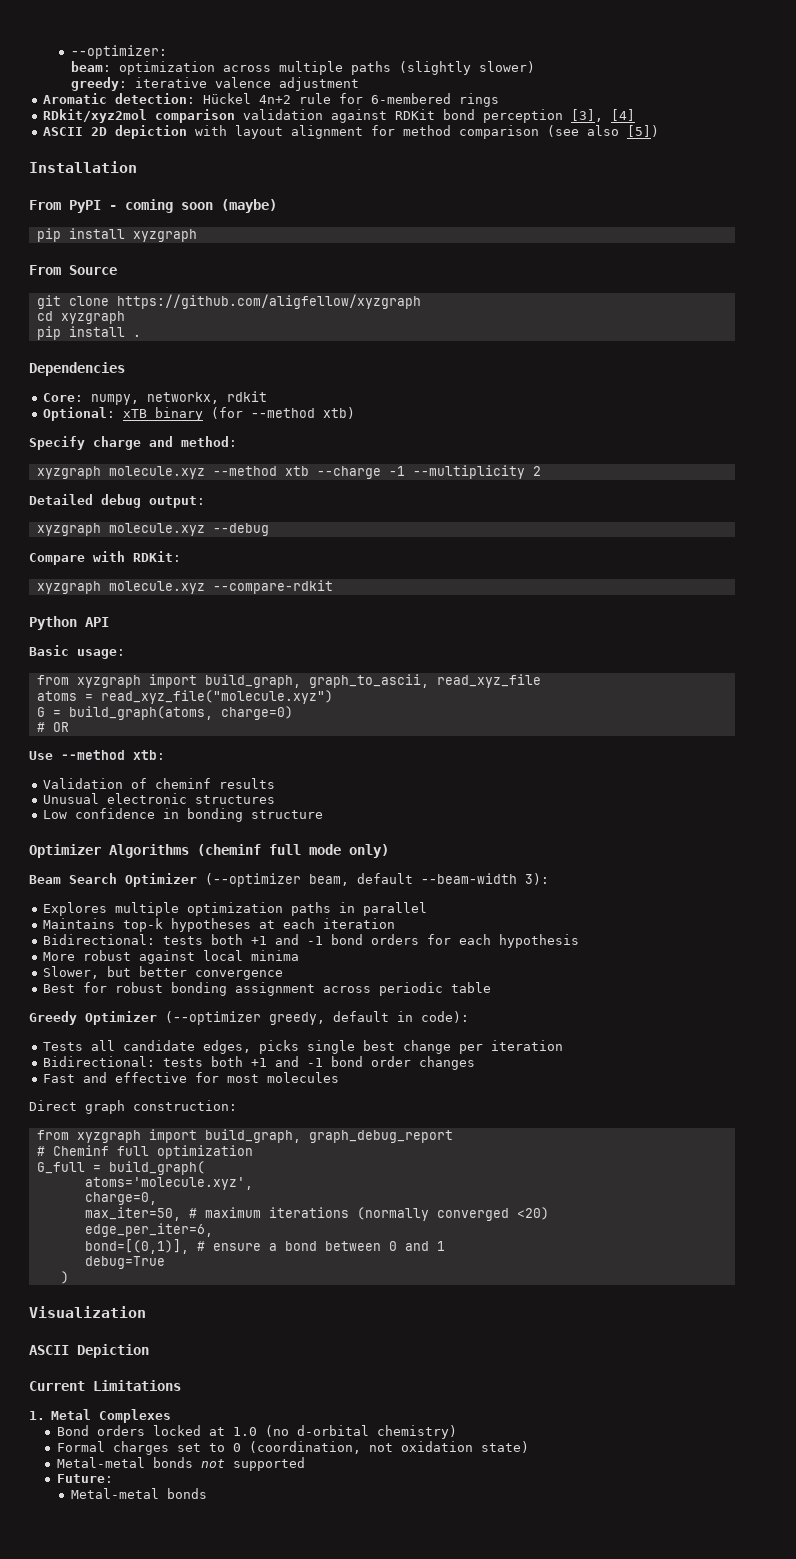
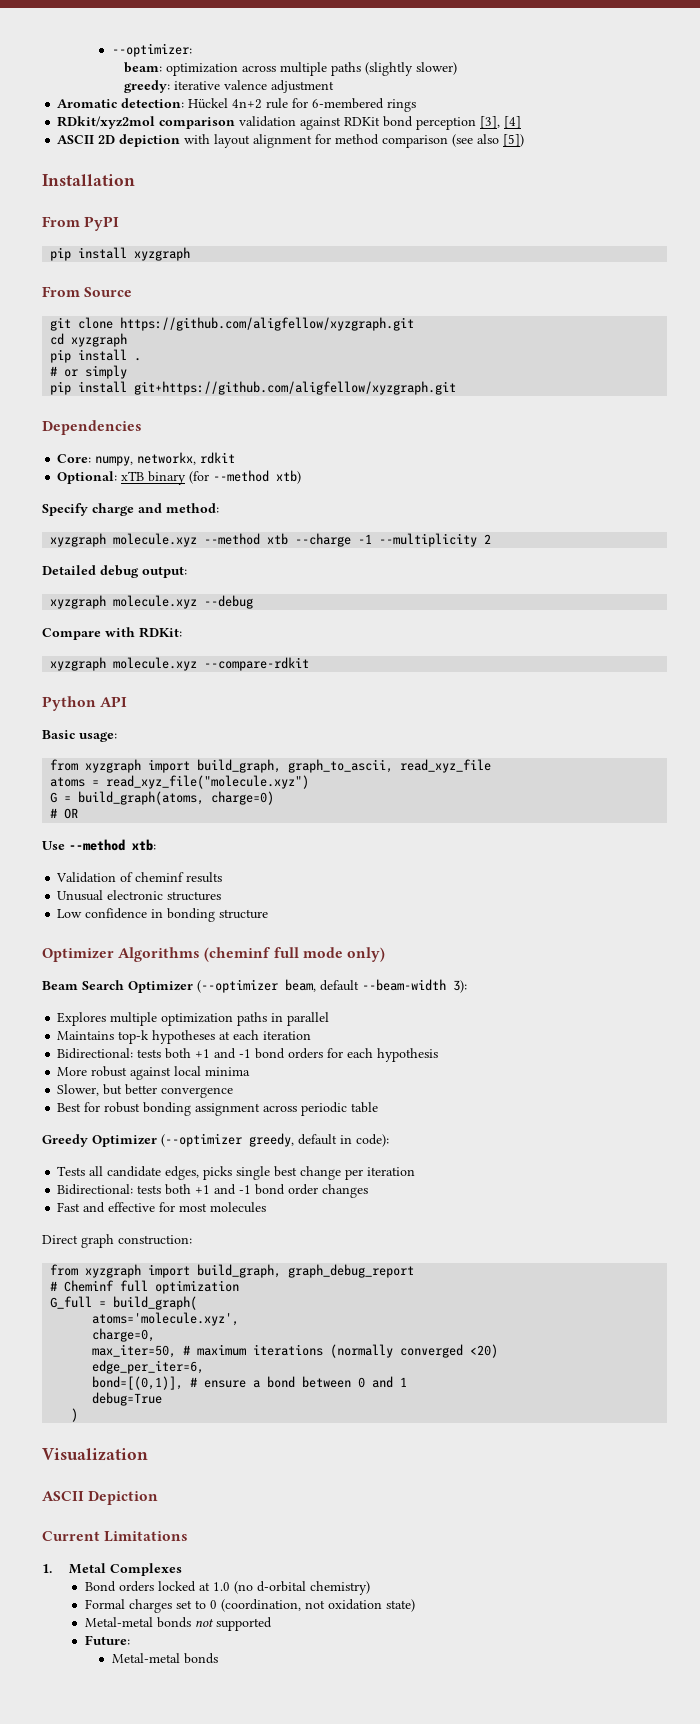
- From PyPI - coming soon (maybe)
+ From PyPI
- git clone https://github.com/aligfellow/xyzgraph
+ git clone https://github.com/aligfellow/xyzgraph.git
+ # or simply
+ pip install git+https://github.com/aligfellow/xyzgraph.git

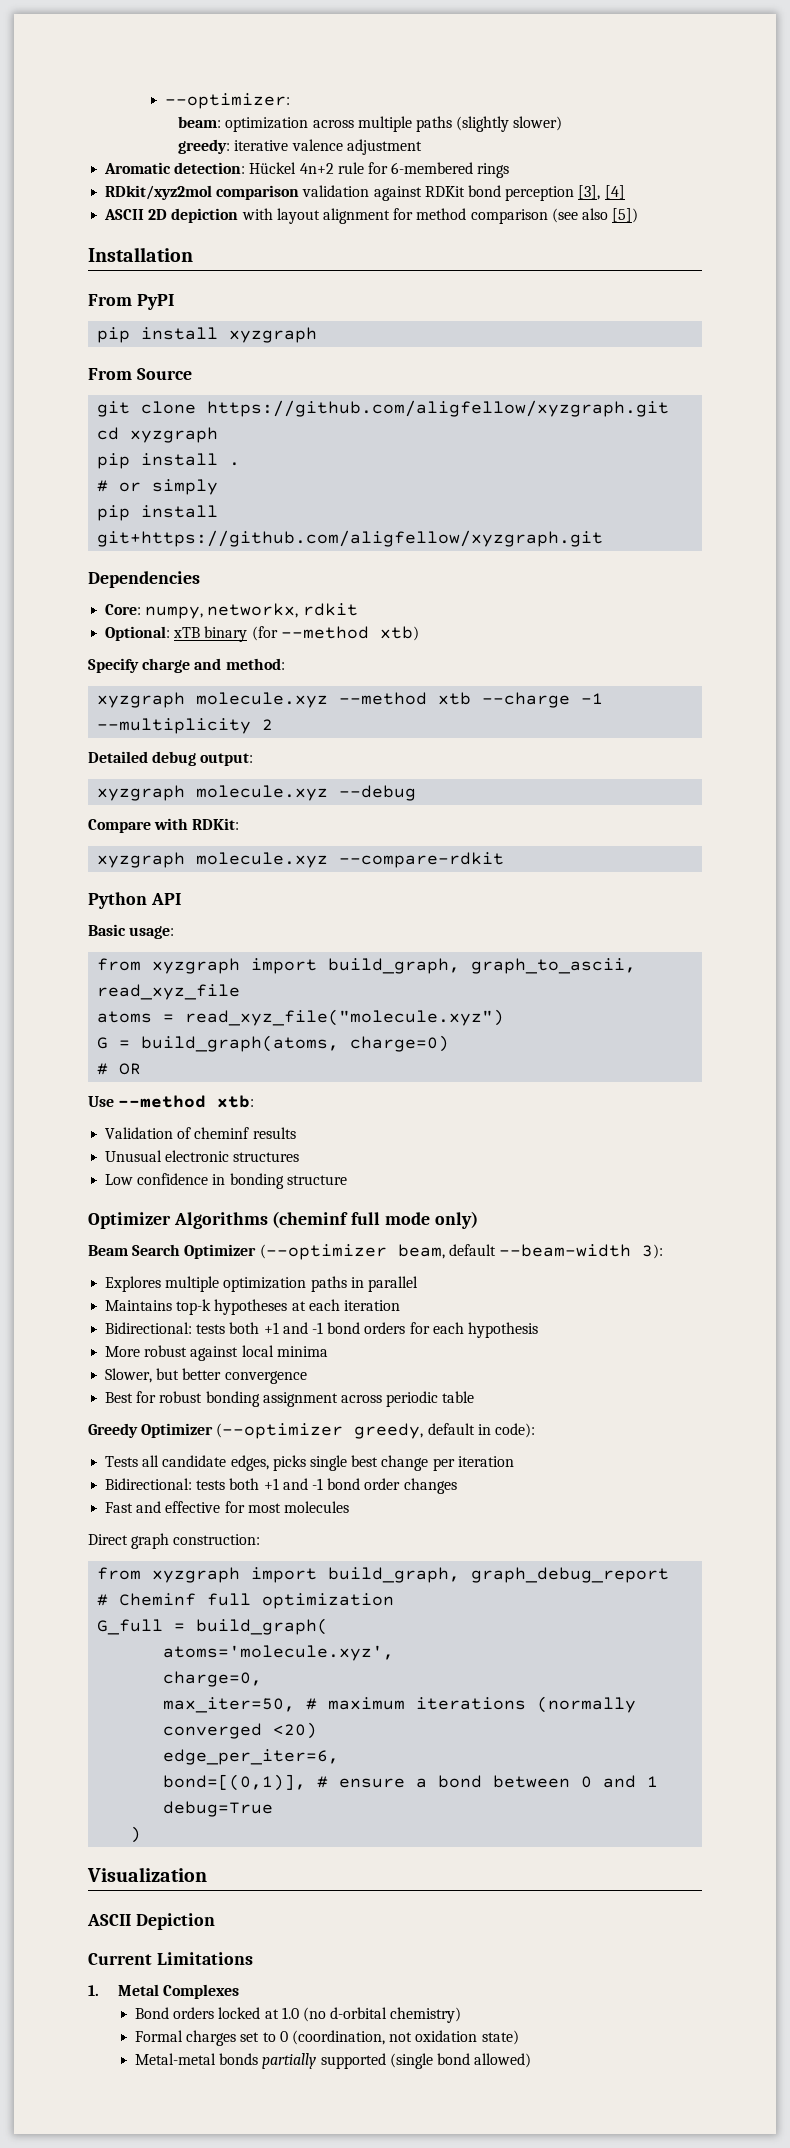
- Metal-metal bonds not supported
- Future:
- Metal-metal bonds
+ Metal-metal bonds partially supported (single bond allowed)

